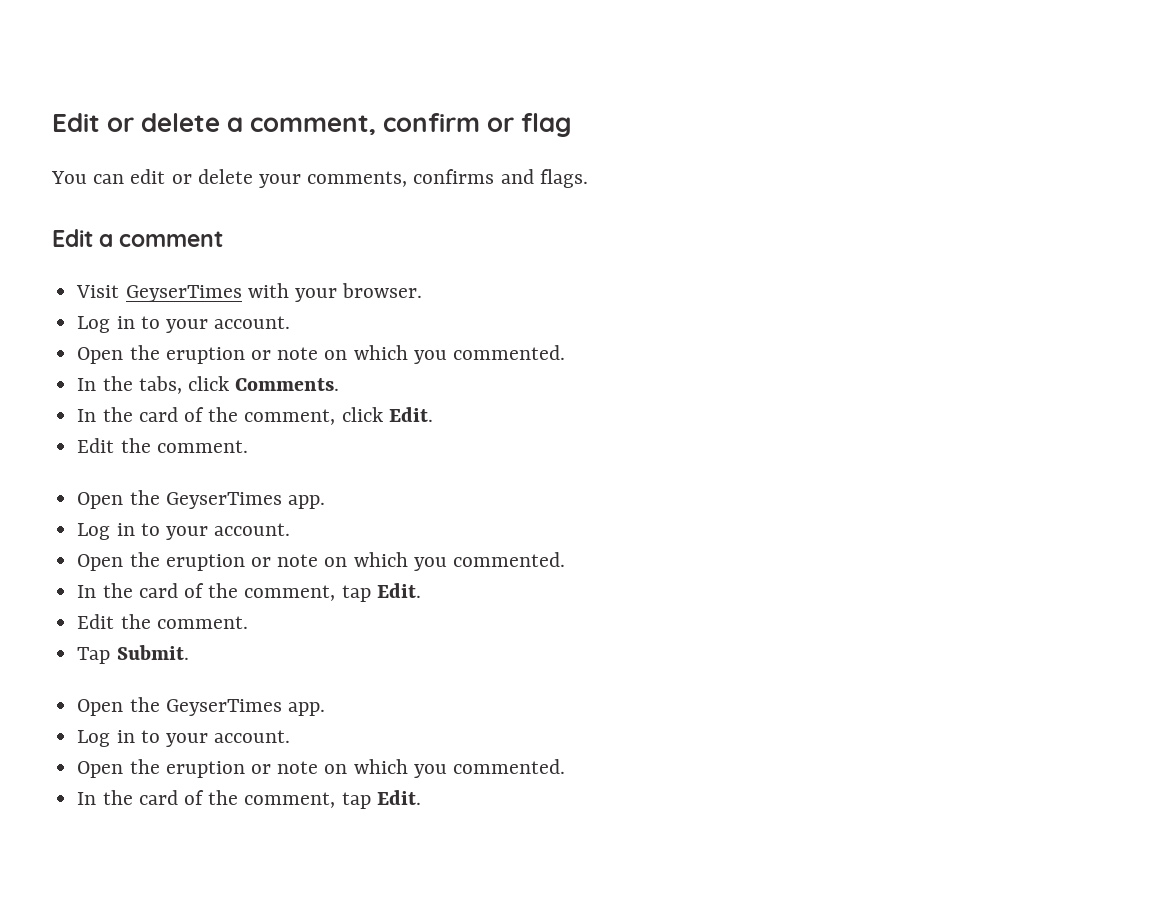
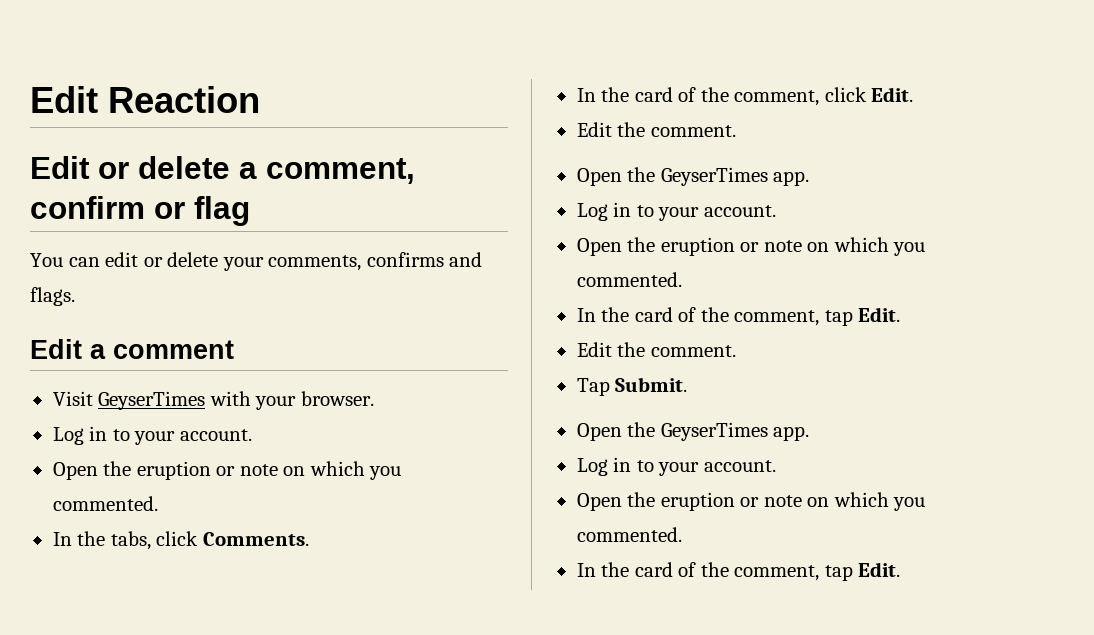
+ Edit Reaction

